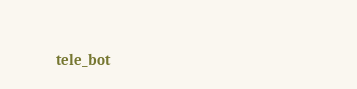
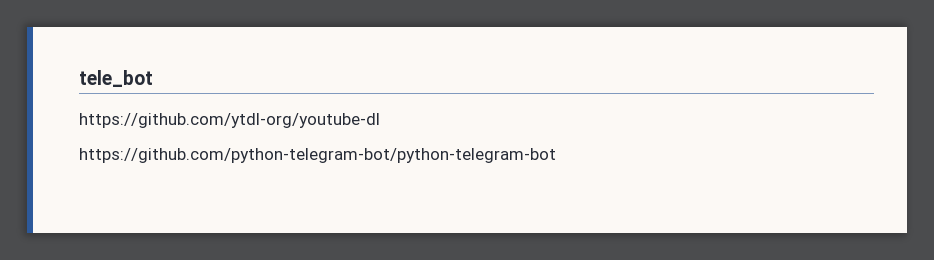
+ https://github.com/ytdl-org/youtube-dl
+ https://github.com/python-telegram-bot/python-telegram-bot

